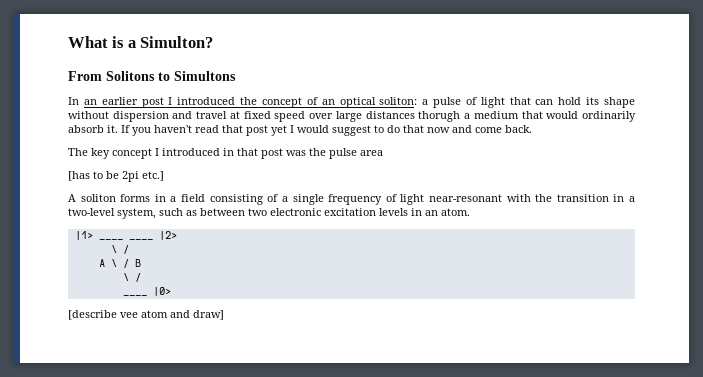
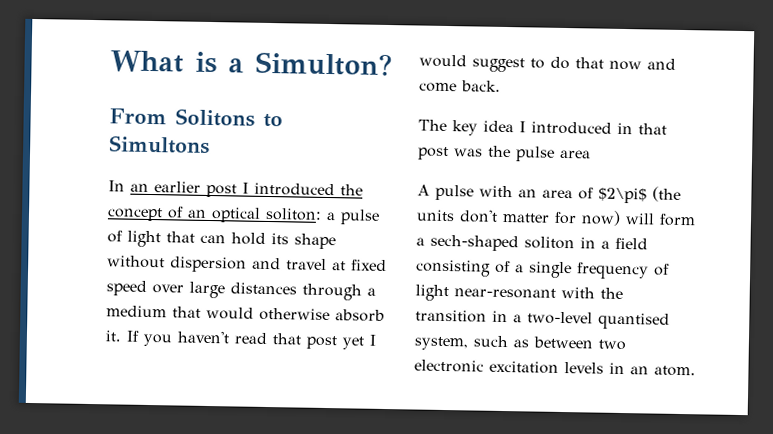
- In an earlier post I introduced the concept of an optical soliton: a pulse of light that can hold its shape without dispersion and travel at fixed speed over large distances thorugh a medium that would ordinarily absorb it.
+ In an earlier post I introduced the concept of an optical soliton: a pulse of light that can hold its shape without dispersion and travel at fixed speed over large distances through a medium that would otherwise absorb it.
- The key concept I introduced in that post was the pulse area
+ The key idea I introduced in that post was the pulse area
- [has to be 2pi etc.]
- A soliton forms in a field consisting of a single frequency of light near-resonant with the transition in a two-level system, such as between two electronic excitation levels in an atom.
+ A pulse with an area of $2\pi$ (the units don't matter for now) will form a sech-shaped soliton in a field consisting of a single frequency of light near-resonant with the transition in a two-level quantised system, such as between two electronic excitation levels in an atom.
- |1> ____ ____ |2>
- \ /
- A \ / B
- \ /
- ____ |0>
- [describe vee atom and draw]

